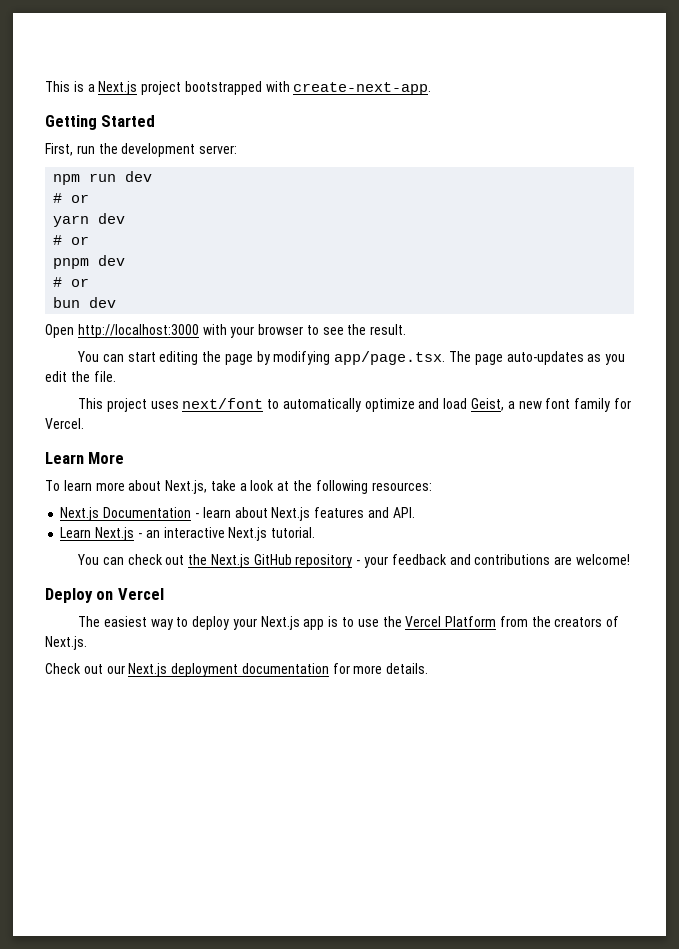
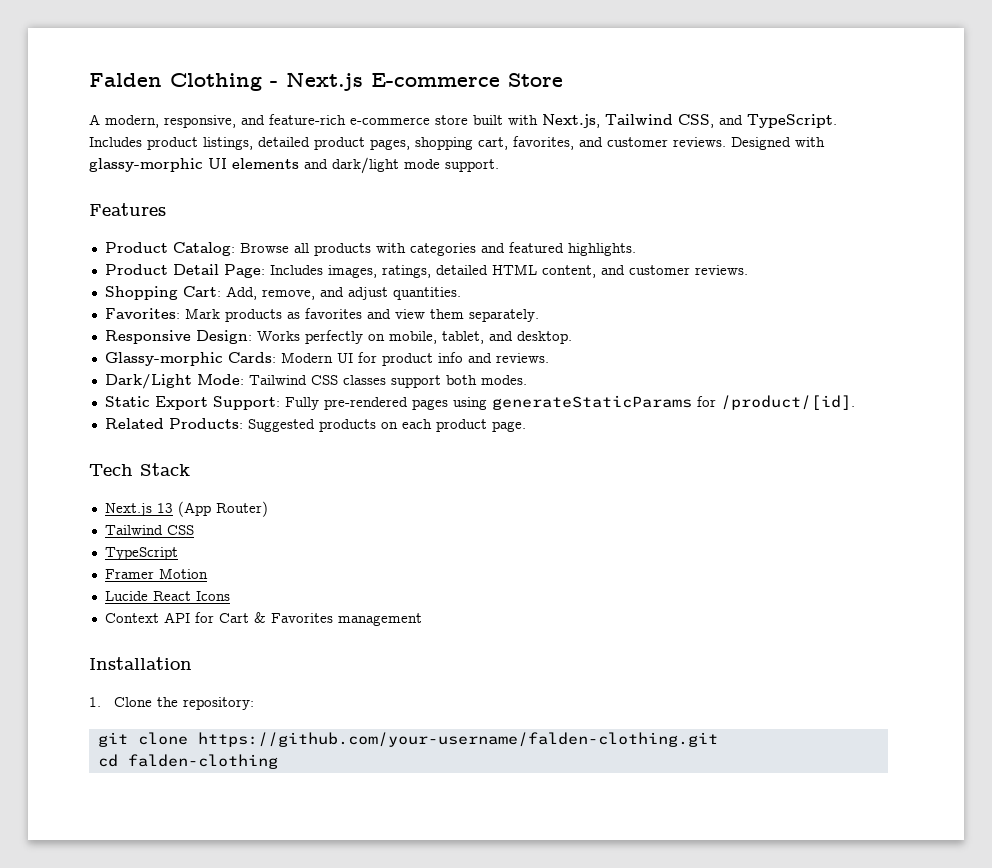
- This is a Next.js project bootstrapped with create-next-app.
- Getting Started
- First, run the development server:
- npm run dev
- # or
- yarn dev
- # or
- pnpm dev
- # or
- bun dev
- Open http://localhost:3000 with your browser to see the result.
- You can start editing the page by modifying app/page.tsx. The page auto-updates as you edit the file.
- This project uses next/font to automatically optimize and load Geist, a new font family for Vercel.
- Learn More
- To learn more about Next.js, take a look at the following resources:
- Next.js Documentation - learn about Next.js features and API.
- Learn Next.js - an interactive Next.js tutorial.
- You can check out the Next.js GitHub repository - your feedback and contributions are welcome!
- Deploy on Vercel
- The easiest way to deploy your Next.js app is to use the Vercel Platform from the creators of Next.js.
- Check out our Next.js deployment documentation for more details.
+ Falden Clothing - Next.js E-commerce Store
+ A modern, responsive, and feature-rich e-commerce store built with Next.js, Tailwind CSS, and TypeScript. Includes product listings, detailed product pages, shopping cart, favorites, and customer reviews. Designed with glassy-morphic UI elements and dark/light mode support.
+ Features
+ Product Catalog: Browse all products with categories and featured highlights.
+ Product Detail Page: Includes images, ratings, detailed HTML content, and customer reviews.
+ Shopping Cart: Add, remove, and adjust quantities.
+ Favorites: Mark products as favorites and view them separately.
+ Responsive Design: Works perfectly on mobile, tablet, and desktop.
+ Glassy-morphic Cards: Modern UI for product info and reviews.
+ Dark/Light Mode: Tailwind CSS classes support both modes.
+ Static Export Support: Fully pre-rendered pages using generateStaticParams for /product/[id].
+ Related Products: Suggested products on each product page.
+ Tech Stack
+ Next.js 13 (App Router)
+ Tailwind CSS
+ TypeScript
+ Framer Motion
+ Lucide React Icons
+ Context API for Cart & Favorites management
+ Installation
+ 1. Clone the repository:
+ git clone https://github.com/your-username/falden-clothing.git
+ cd falden-clothing

